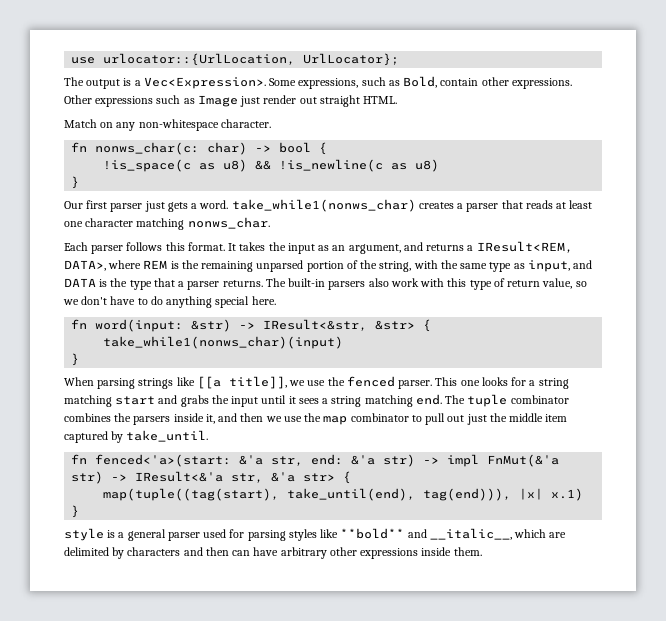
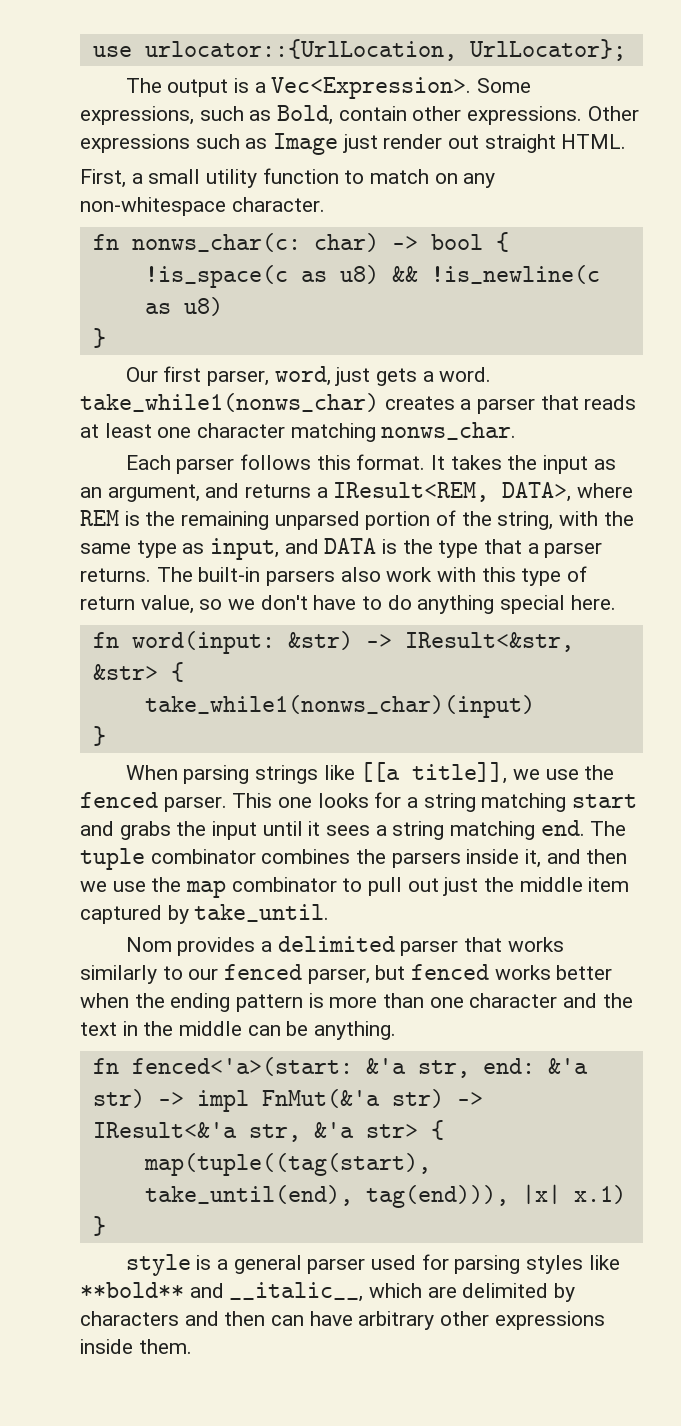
- Match on any non-whitespace character.
+ First, a small utility function to match on any non-whitespace character.
- Our first parser just gets a word. take_while1(nonws_char) creates a parser that reads at least one character matching nonws_char.
+ Our first parser, word, just gets a word. take_while1(nonws_char) creates a parser that reads at least one character matching nonws_char.
+ Nom provides a delimited parser that works similarly to our fenced parser, but fenced works better when the ending pattern is more than one character and the text in the middle can be anything.

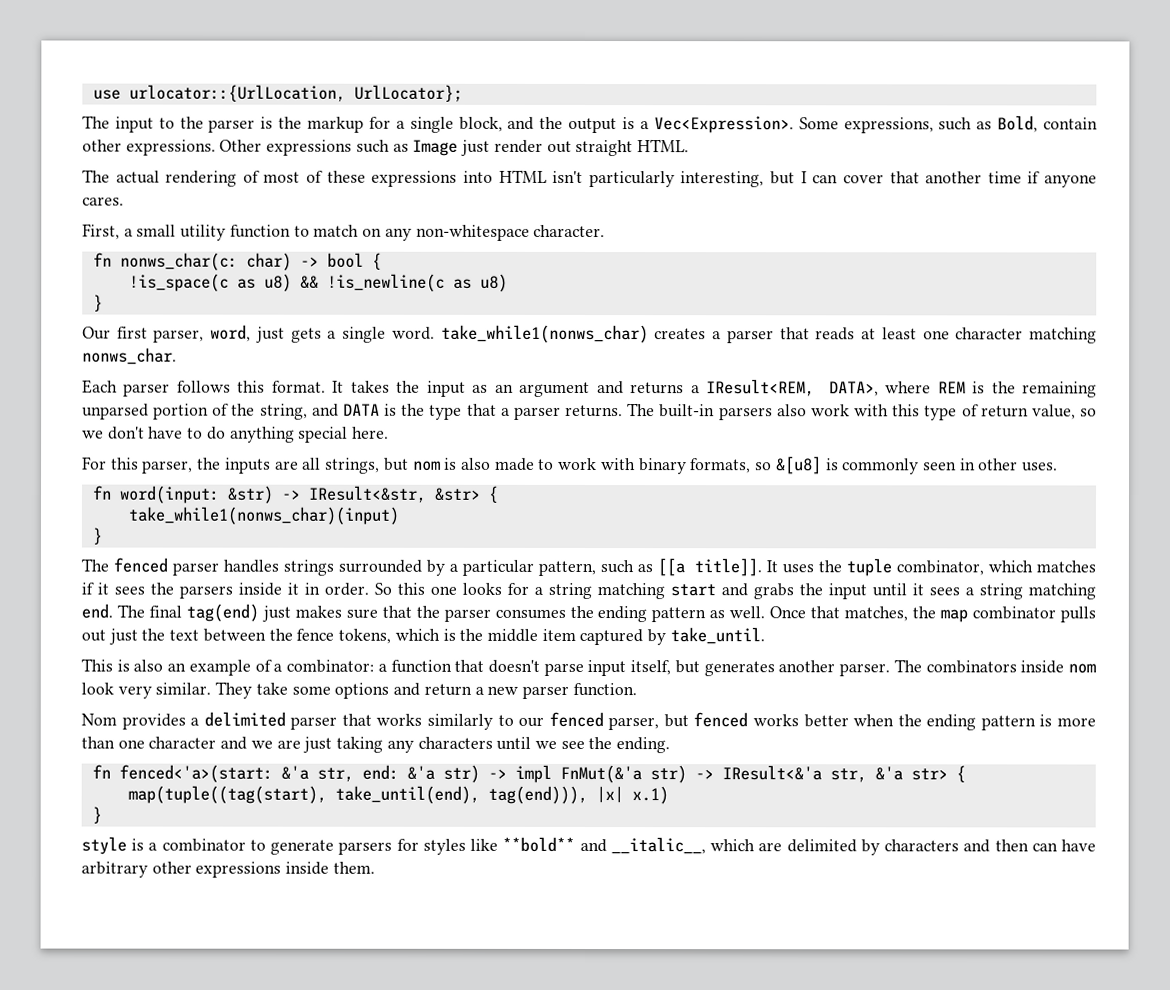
- The output is a Vec<Expression>.
+ The input to the parser is the markup for a single block, and the output is a Vec<Expression>.
+ The actual rendering of most of these expressions into HTML isn't particularly interesting, but I can cover that another time if anyone cares.
- Our first parser, word, just gets a word. take_while1(nonws_char) creates a parser that reads at least one character matching nonws_char.
+ Our first parser, word, just gets a single word. take_while1(nonws_char) creates a parser that reads at least one character matching nonws_char.
- It takes the input as an argument, and returns a IResult<REM, DATA>, where REM is the remaining unparsed portion of the string, with the same type as input, and DATA is the type that a parser returns.
+ It takes the input as an argument and returns a IResult<REM, DATA>, where REM is the remaining unparsed portion of the string, and DATA is the type that a parser returns.
+ For this parser, the inputs are all strings, but nom is also made to work with binary formats, so &[u8] is commonly seen in other uses.
- When parsing strings like [[a title]], we use the fenced parser. This one looks for a string matching start and grabs the input until it sees a string matching end.
+ The fenced parser handles strings surrounded by a particular pattern, such as [[a title]]. It uses the tuple combinator, which matches if it sees the parsers inside it in order. So this one looks for a string matching start and grabs the input until it sees a string matching end.
- The tuple combinator combines the parsers inside it, and then we use the map combinator to pull out just the middle item captured by take_until.
+ The final tag(end) just makes sure that the parser consumes the ending pattern as well. Once that matches, the map combinator pulls out just the text between the fence tokens, which is the middle item captured by take_until.
+ This is also an example of a combinator: a function that doesn't parse input itself, but generates another parser. The combinators inside nom look very similar. They take some options and return a new parser function.
- Nom provides a delimited parser that works similarly to our fenced parser, but fenced works better when the ending pattern is more than one character and the text in the middle can be anything.
+ Nom provides a delimited parser that works similarly to our fenced parser, but fenced works better when the ending pattern is more than one character and we are just taking any characters until we see the ending.
- style is a general parser used for parsing styles like **bold** and __italic__, which are delimited by characters and then can have arbitrary other expressions inside them.
+ style is a combinator to generate parsers for styles like **bold** and __italic__, which are delimited by characters and then can have arbitrary other expressions inside them.

